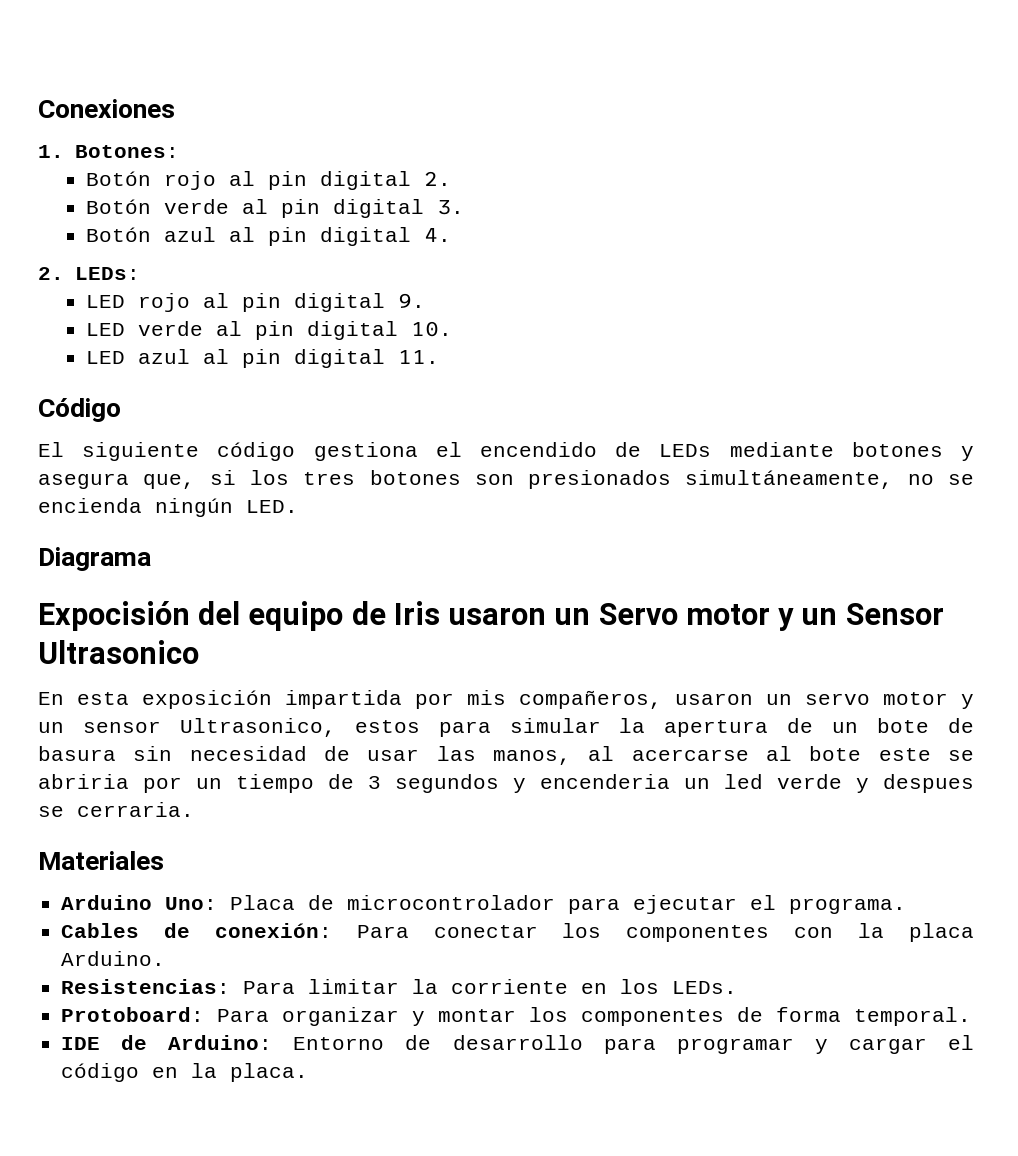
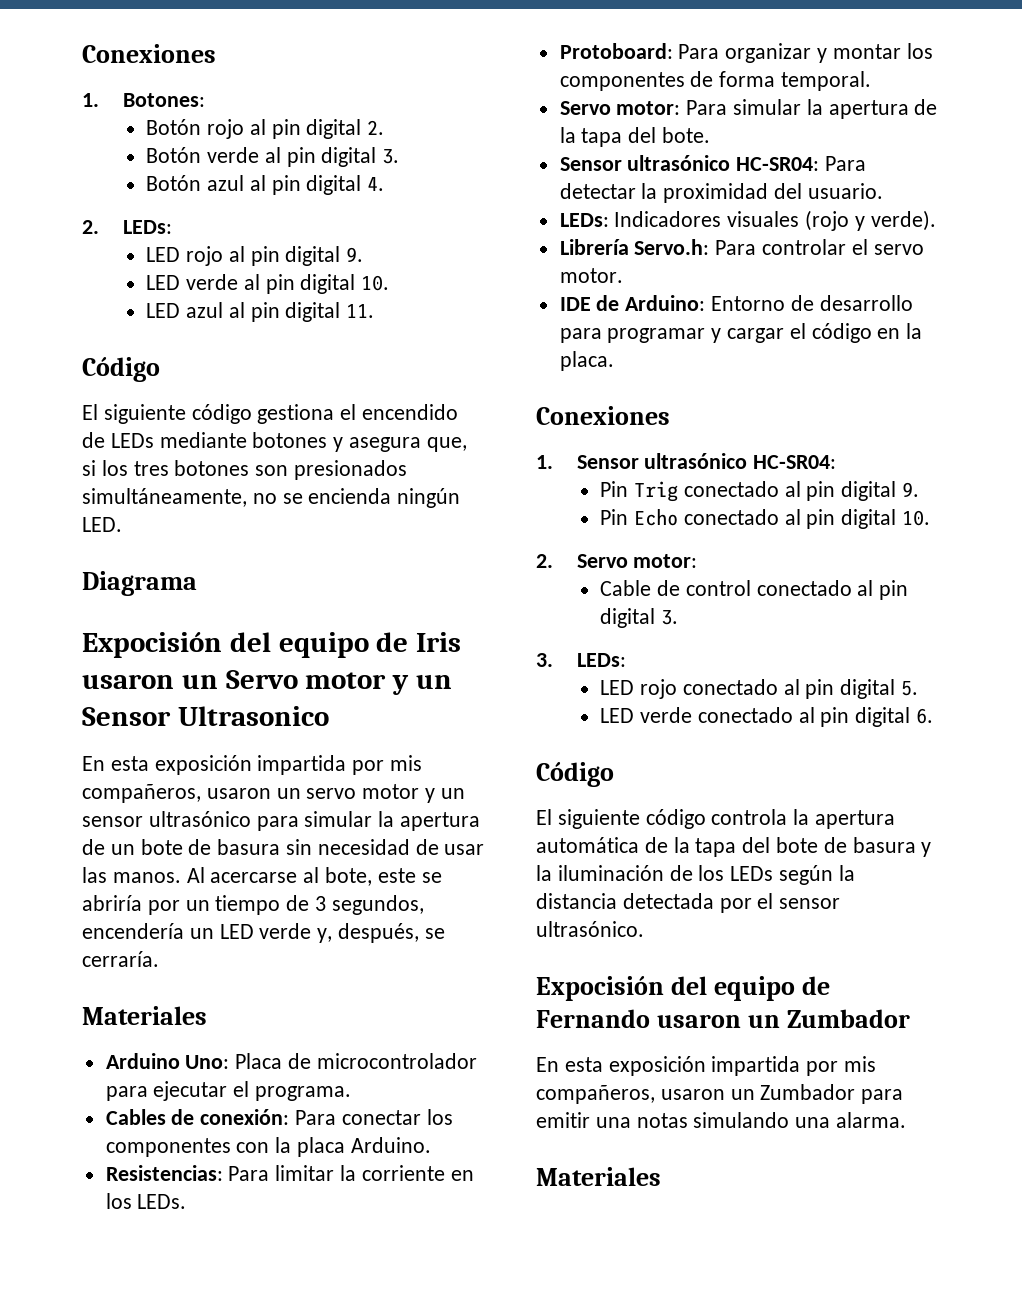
- En esta exposición impartida por mis compañeros, usaron un servo motor y un sensor Ultrasonico, estos para simular la apertura de un bote de basura sin necesidad de usar las manos, al acercarse al bote este se abriria por un tiempo de 3 segundos y encenderia un led verde y despues se cerraria.
+ En esta exposición impartida por mis compañeros, usaron un servo motor y un sensor ultrasónico para simular la apertura de un bote de basura sin necesidad de usar las manos. Al acercarse al bote, este se abriría por un tiempo de 3 segundos, encendería un LED verde y, después, se cerraría.
+ Servo motor: Para simular la apertura de la tapa del bote.
+ Sensor ultrasónico HC-SR04: Para detectar la proximidad del usuario.
+ LEDs: Indicadores visuales (rojo y verde).
+ Librería Servo.h: Para controlar el servo motor.
  IDE de Arduino: Entorno de desarrollo para programar y cargar el código en la placa.
+ Conexiones
+ 1. Sensor ultrasónico HC-SR04:
+ Pin Trig conectado al pin digital 9.
+ Pin Echo conectado al pin digital 10.
+ 2. Servo motor:
+ Cable de control conectado al pin digital 3.
+ 3. LEDs:
+ LED rojo conectado al pin digital 5.
+ LED verde conectado al pin digital 6.
+ Código
+ El siguiente código controla la apertura automática de la tapa del bote de basura y la iluminación de los LEDs según la distancia detectada por el sensor ultrasónico.
+ Expocisión del equipo de Fernando usaron un Zumbador
+ En esta exposición impartida por mis compañeros, usaron un Zumbador para emitir una notas simulando una alarma.
+ Materiales

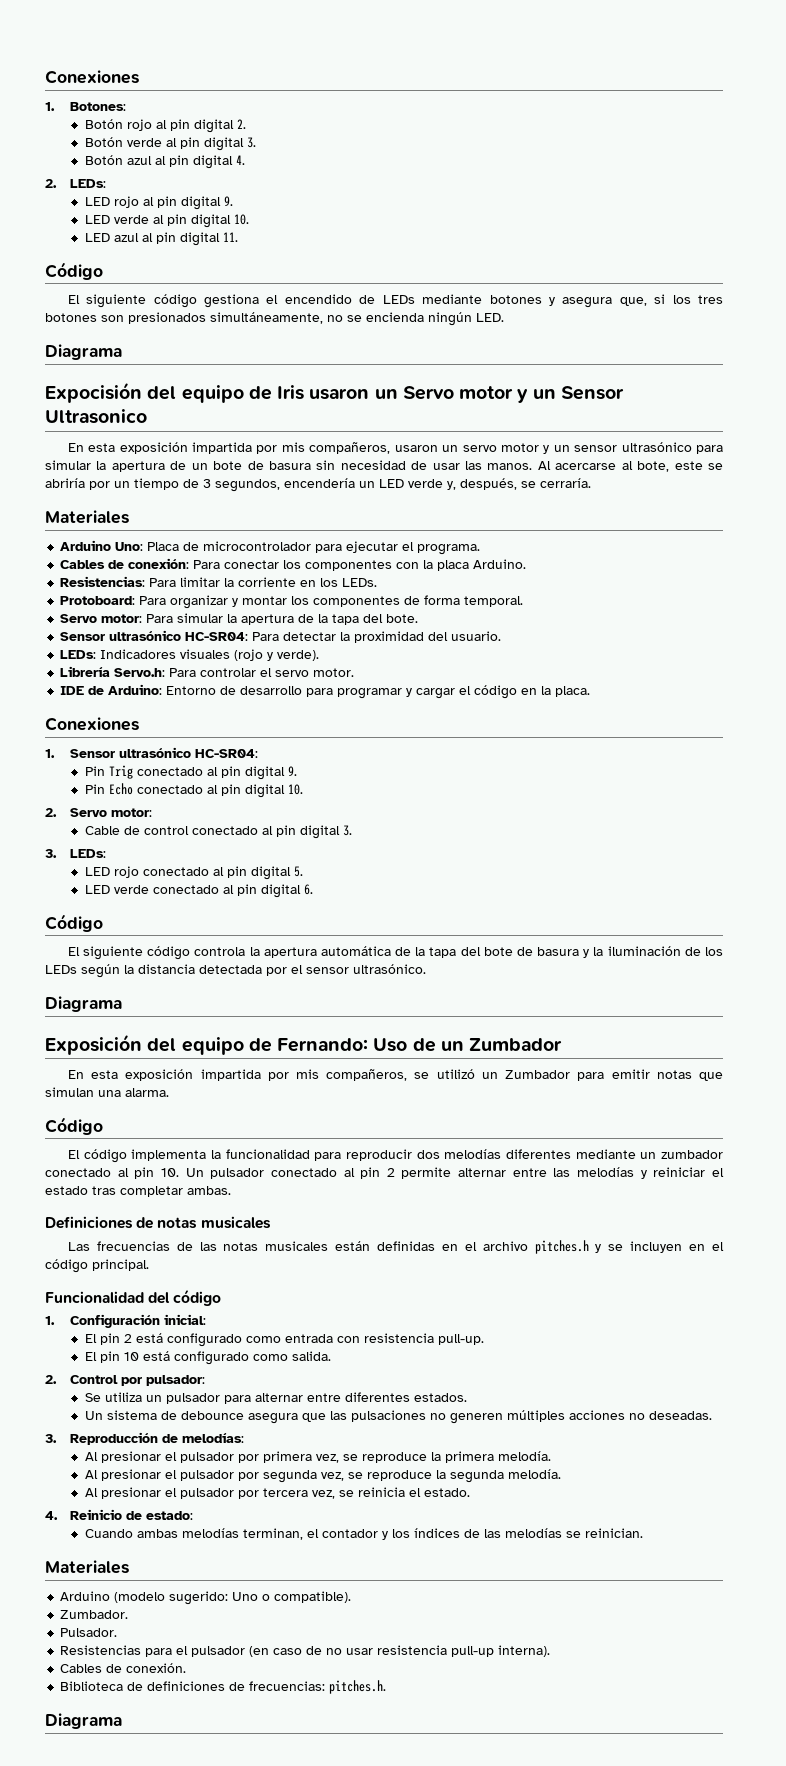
  El siguiente código controla la apertura automática de la tapa del bote de basura y la iluminación de los LEDs según la distancia detectada por el sensor ultrasónico.
- Expocisión del equipo de Fernando usaron un Zumbador
+ Diagrama
+ Exposición del equipo de Fernando: Uso de un Zumbador
- En esta exposición impartida por mis compañeros, usaron un Zumbador para emitir una notas simulando una alarma.
+ En esta exposición impartida por mis compañeros, se utilizó un Zumbador para emitir notas que simulan una alarma.
+ Código
+ El código implementa la funcionalidad para reproducir dos melodías diferentes mediante un zumbador conectado al pin 10. Un pulsador conectado al pin 2 permite alternar entre las melodías y reiniciar el estado tras completar ambas.
+ Definiciones de notas musicales
+ Las frecuencias de las notas musicales están definidas en el archivo pitches.h y se incluyen en el código principal.
+ Funcionalidad del código
+ 1. Configuración inicial:
+ El pin 2 está configurado como entrada con resistencia pull-up.
+ El pin 10 está configurado como salida.
+ 2. Control por pulsador:
+ Se utiliza un pulsador para alternar entre diferentes estados.
+ Un sistema de debounce asegura que las pulsaciones no generen múltiples acciones no deseadas.
+ 3. Reproducción de melodías:
+ Al presionar el pulsador por primera vez, se reproduce la primera melodía.
+ Al presionar el pulsador por segunda vez, se reproduce la segunda melodía.
+ Al presionar el pulsador por tercera vez, se reinicia el estado.
+ 4. Reinicio de estado:
+ Cuando ambas melodías terminan, el contador y los índices de las melodías se reinician.
  Materiales
+ Arduino (modelo sugerido: Uno o compatible).
+ Zumbador.
+ Pulsador.
+ Resistencias para el pulsador (en caso de no usar resistencia pull-up interna).
+ Cables de conexión.
+ Biblioteca de definiciones de frecuencias: pitches.h.
+ Diagrama

